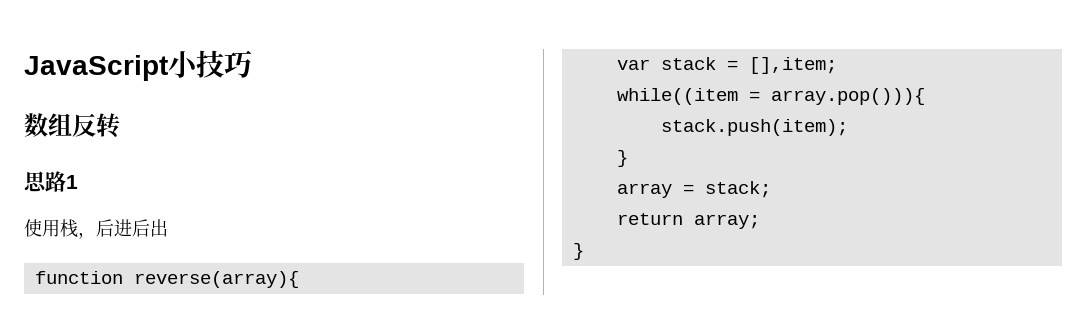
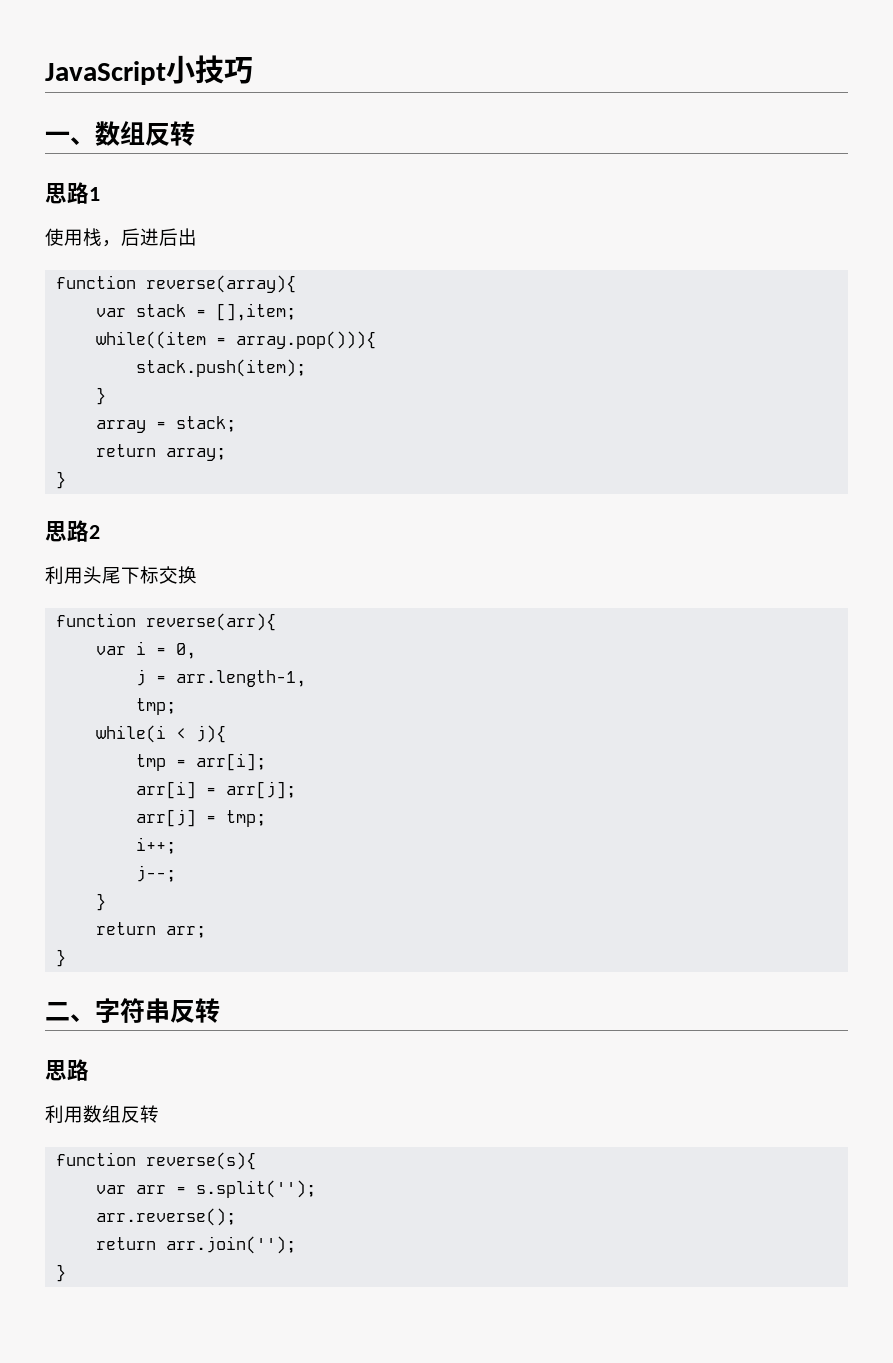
- 数组反转
+ 一、数组反转
+ 思路2
+ 利用头尾下标交换
+ function reverse(arr){
+ var i = 0,
+ j = arr.length-1,
+ tmp;
+ while(i < j){
+ tmp = arr[i];
+ arr[i] = arr[j];
+ arr[j] = tmp;
+ i++;
+ j--;
+ }
+ return arr;
+ }
+ 二、字符串反转
+ 思路
+ 利用数组反转
+ function reverse(s){
+ var arr = s.split('');
+ arr.reverse();
+ return arr.join('');
+ }

